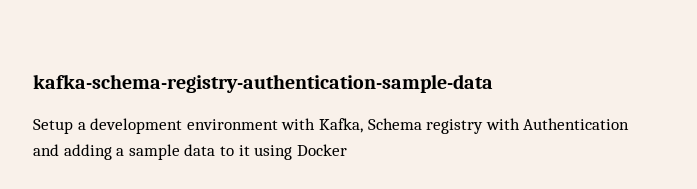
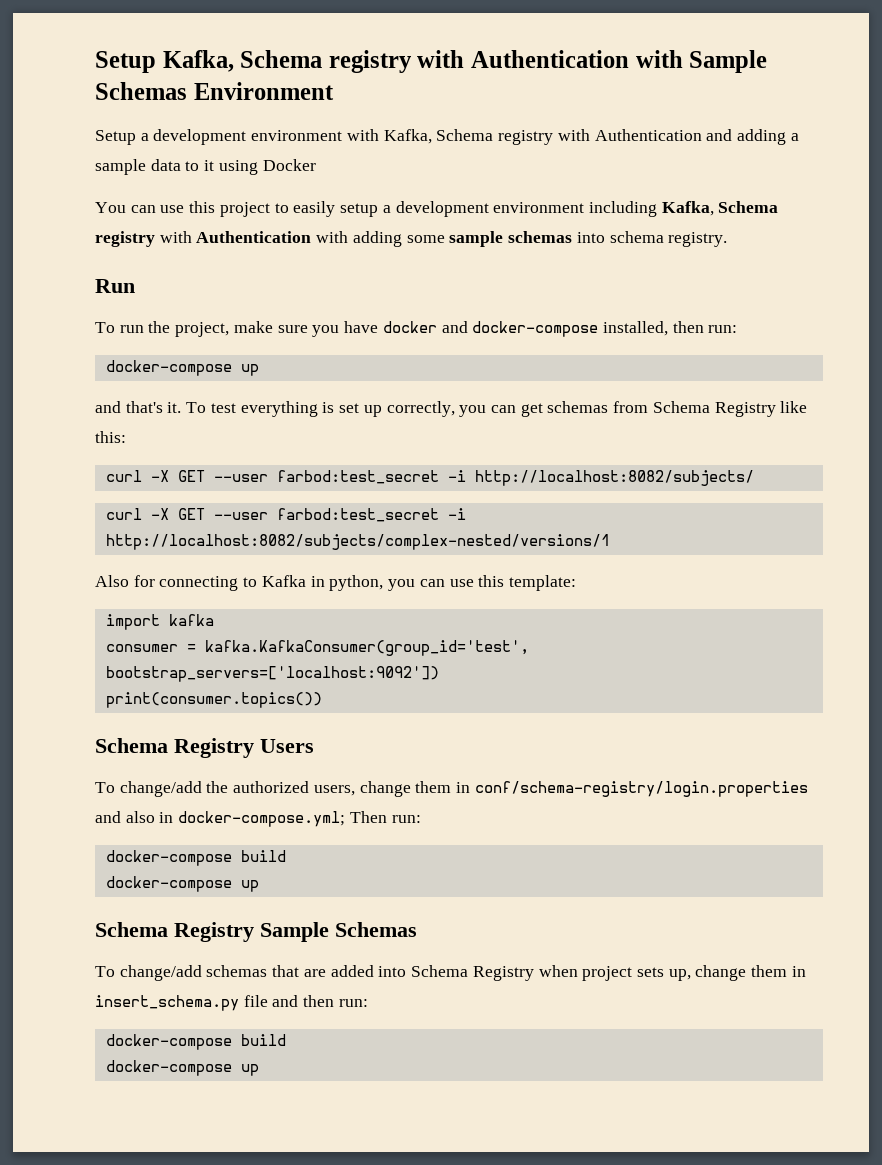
- kafka-schema-registry-authentication-sample-data
+ Setup Kafka, Schema registry with Authentication with Sample Schemas Environment
+ You can use this project to easily setup a development environment including Kafka, Schema registry with Authentication with adding some sample schemas into schema registry.
+ Run
+ To run the project, make sure you have docker and docker-compose installed, then run:
+ docker-compose up
+ and that's it. To test everything is set up correctly, you can get schemas from Schema Registry like this:
+ curl -X GET --user farbod:test_secret -i http://localhost:8082/subjects/
+ curl -X GET --user farbod:test_secret -i http://localhost:8082/subjects/complex-nested/versions/1
+ Also for connecting to Kafka in python, you can use this template:
+ import kafka
+ consumer = kafka.KafkaConsumer(group_id='test', bootstrap_servers=['localhost:9092'])
+ print(consumer.topics())
+ Schema Registry Users
+ To change/add the authorized users, change them in conf/schema-registry/login.properties and also in docker-compose.yml; Then run:
+ docker-compose build
+ docker-compose up
+ Schema Registry Sample Schemas
+ To change/add schemas that are added into Schema Registry when project sets up, change them in insert_schema.py file and then run:
+ docker-compose build
+ docker-compose up

